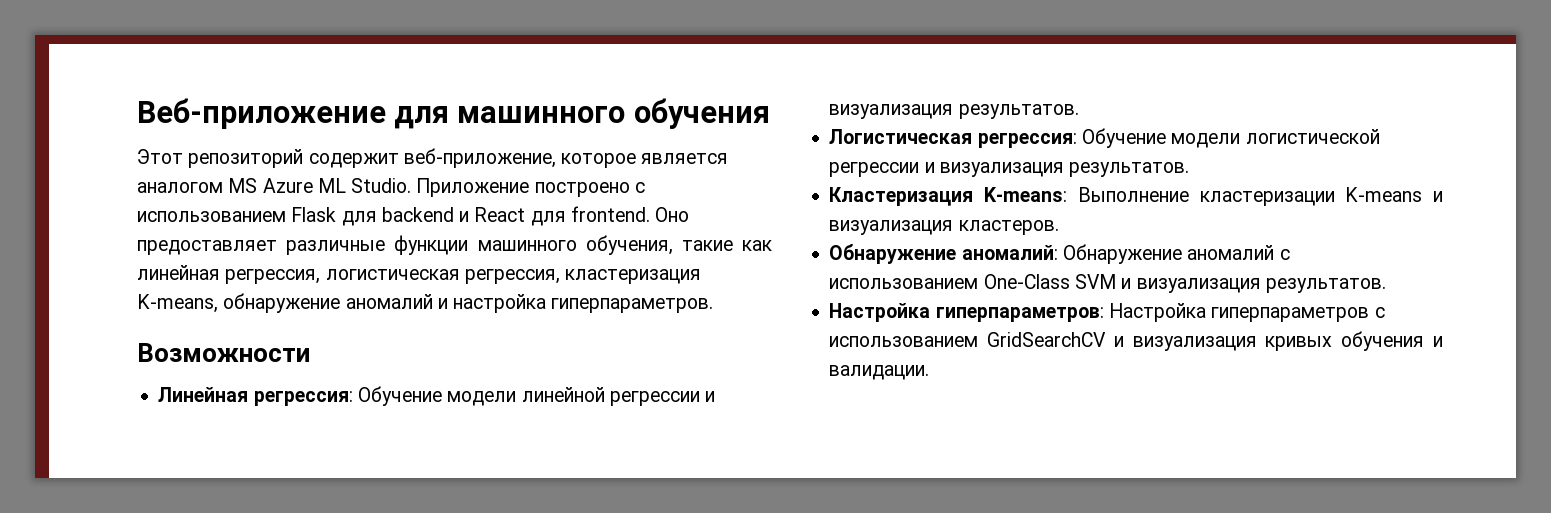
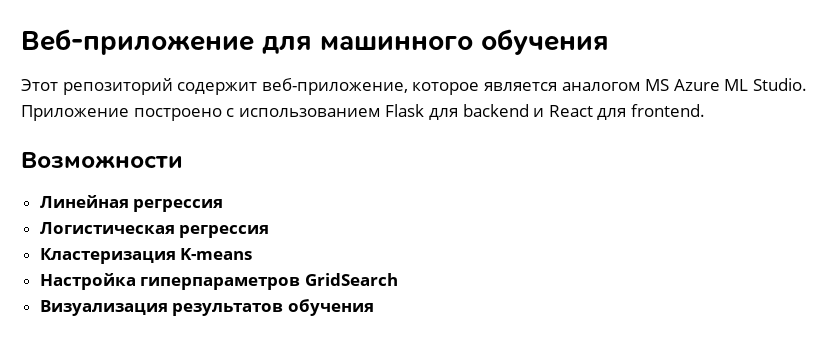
- Приложение построено с использованием Flask для backend и React для frontend. Оно предоставляет различные функции машинного обучения, такие как линейная регрессия, логистическая регрессия, кластеризация K-means, обнаружение аномалий и настройка гиперпараметров.
+ Приложение построено с использованием Flask для backend и React для frontend.
  Возможности
- Линейная регрессия: Обучение модели линейной регрессии и визуализация результатов.
- Логистическая регрессия: Обучение модели логистической регрессии и визуализация результатов.
- Кластеризация K-means: Выполнение кластеризации K-means и визуализация кластеров.
- Обнаружение аномалий: Обнаружение аномалий с использованием One-Class SVM и визуализация результатов.
- Настройка гиперпараметров: Настройка гиперпараметров с использованием GridSearchCV и визуализация кривых обучения и валидации.
+ Линейная регрессия
+ Логистическая регрессия
+ Кластеризация K-means
+ Настройка гиперпараметров GridSearch
+ Визуализация результатов обучения

